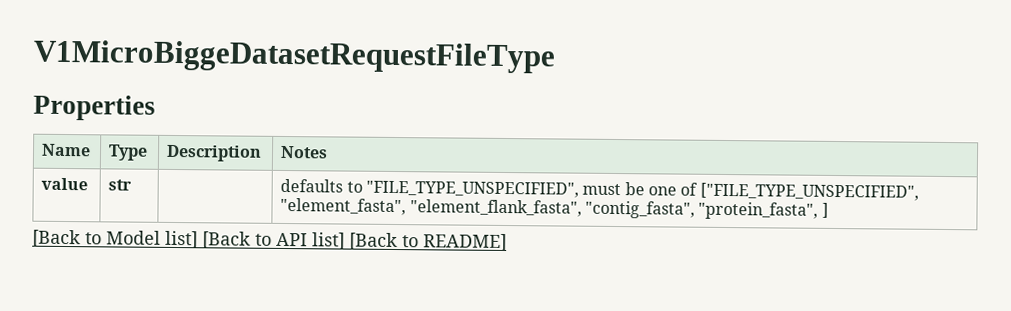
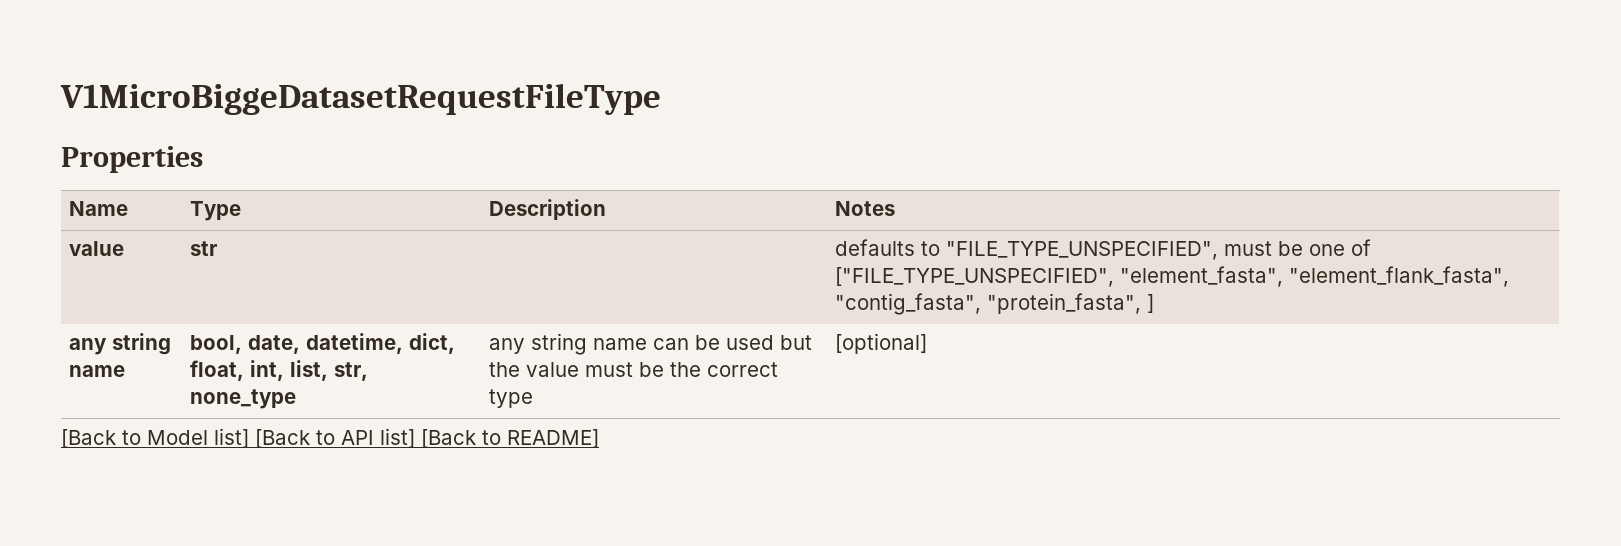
+ any string name | bool, date, datetime, dict, float, int, list, str, none_type | any string name can be used but the value must be the correct type | [optional]

